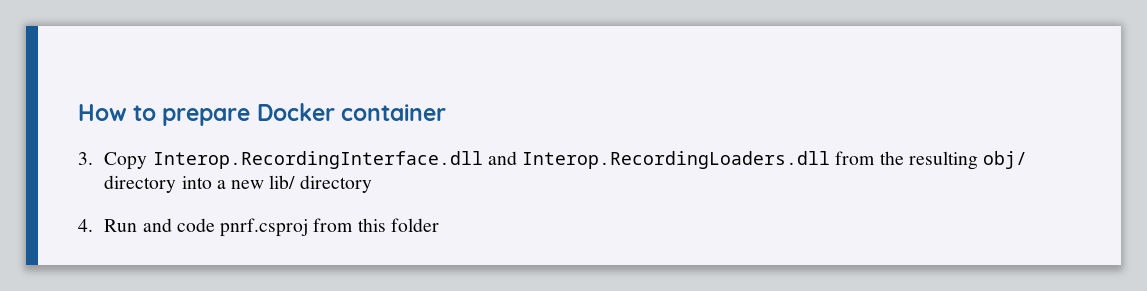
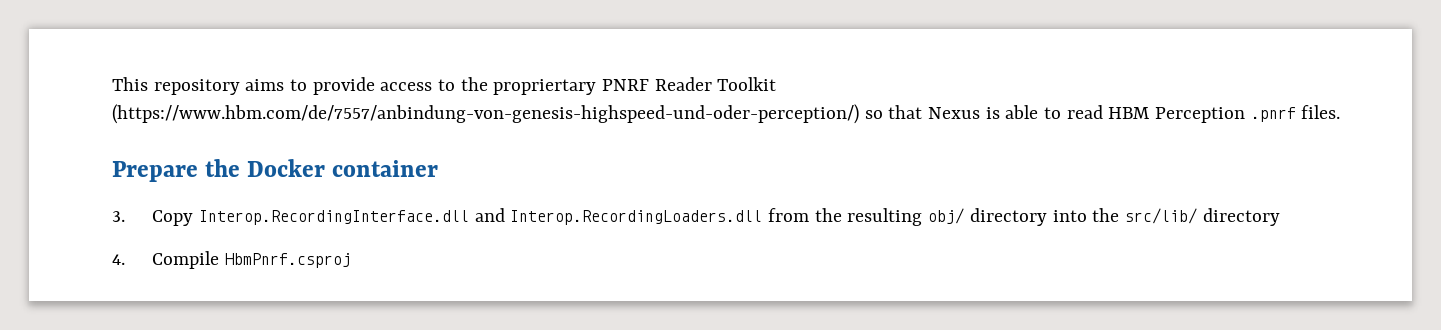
- How to prepare Docker container
+ This repository aims to provide access to the propriertary PNRF Reader Toolkit (https://www.hbm.com/de/7557/anbindung-von-genesis-highspeed-und-oder-perception/) so that Nexus is able to read HBM Perception .pnrf files.
+ Prepare the Docker container
- 3. Copy Interop.RecordingInterface.dll and Interop.RecordingLoaders.dll from the resulting obj/ directory into a new lib/ directory
+ 3. Copy Interop.RecordingInterface.dll and Interop.RecordingLoaders.dll from the resulting obj/ directory into the src/lib/ directory
- 4. Run and code pnrf.csproj from this folder
+ 4. Compile HbmPnrf.csproj

